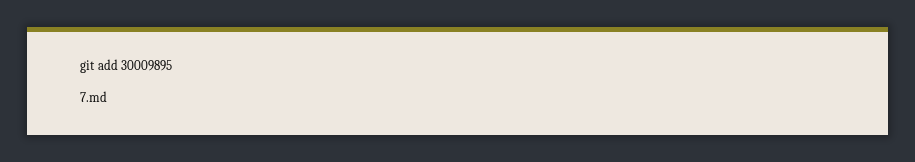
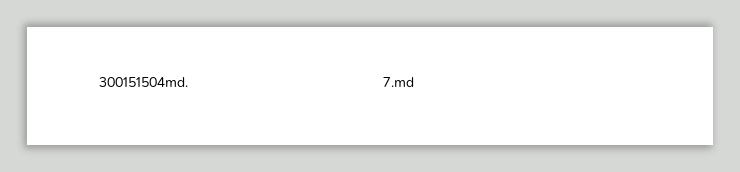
- git add 30009895
+ 300151504md.

